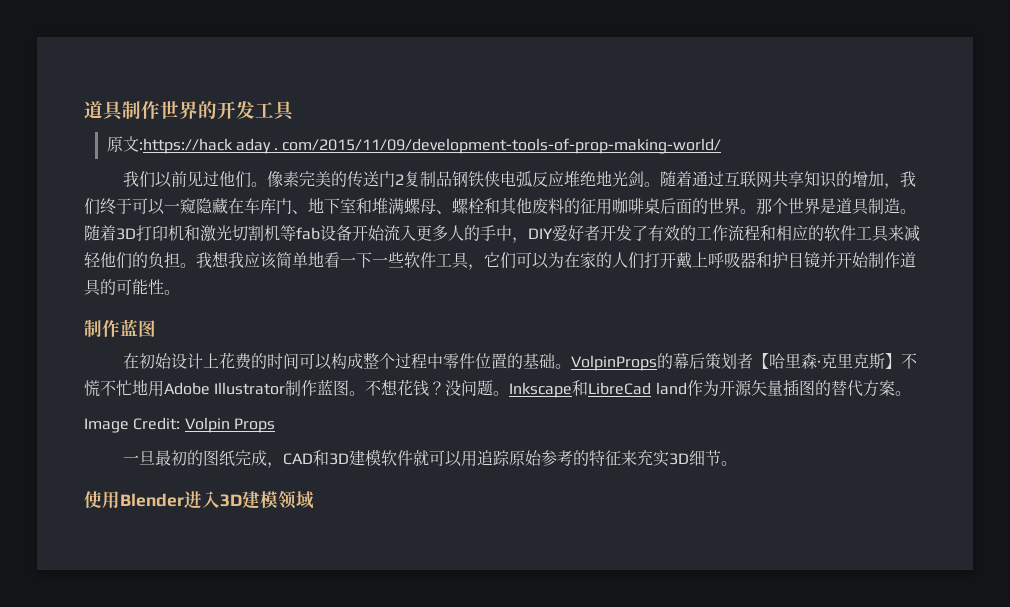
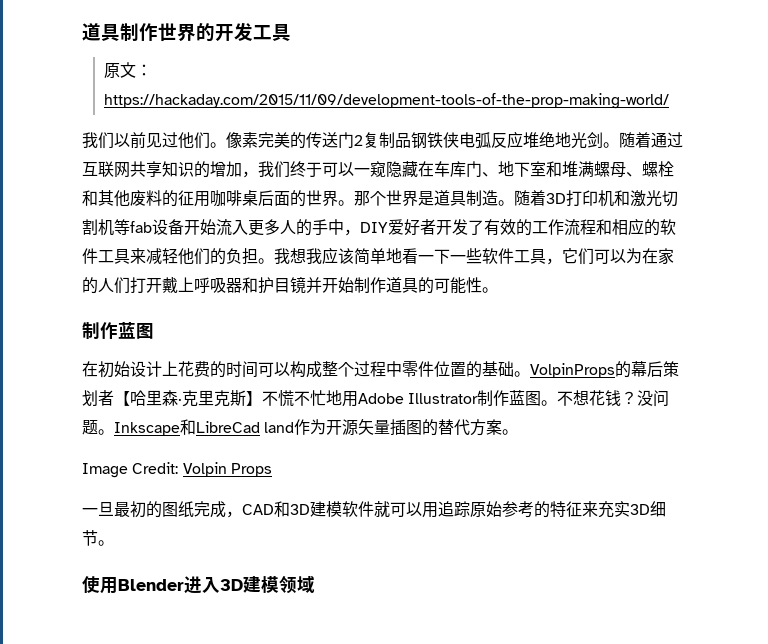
- 原文:https://hack aday . com/2015/11/09/development-tools-of-prop-making-world/
+ 原文：https://hackaday.com/2015/11/09/development-tools-of-the-prop-making-world/

